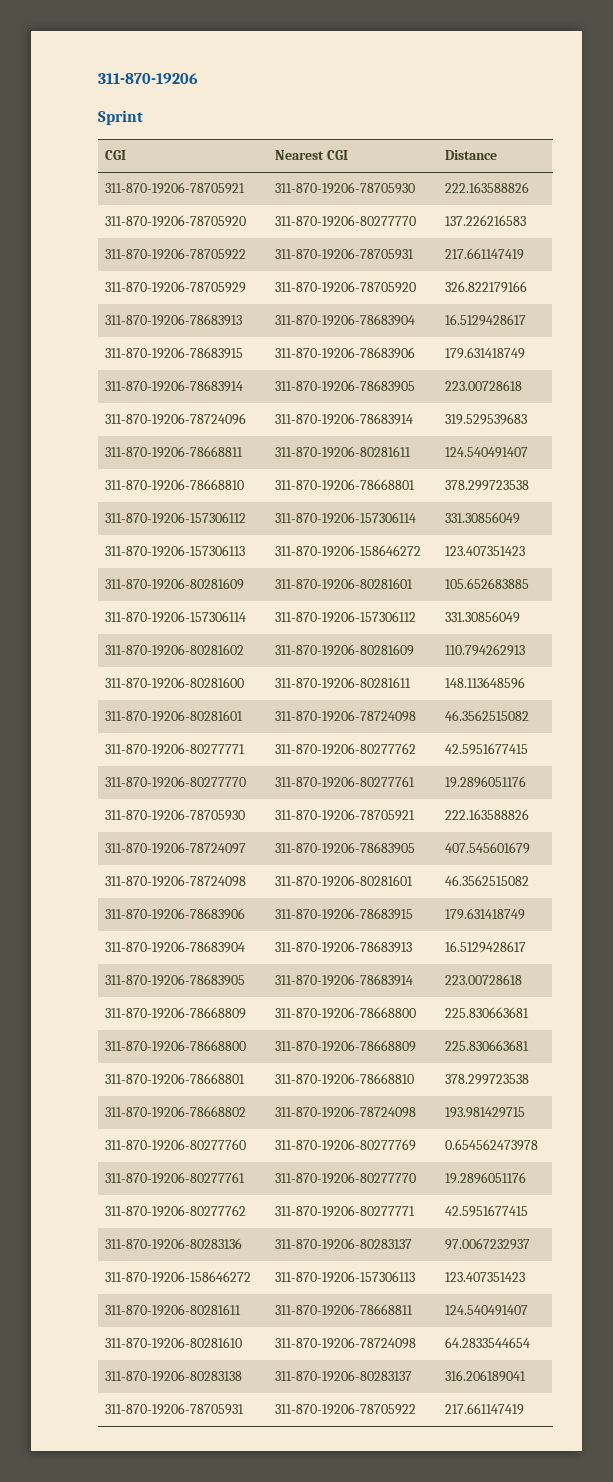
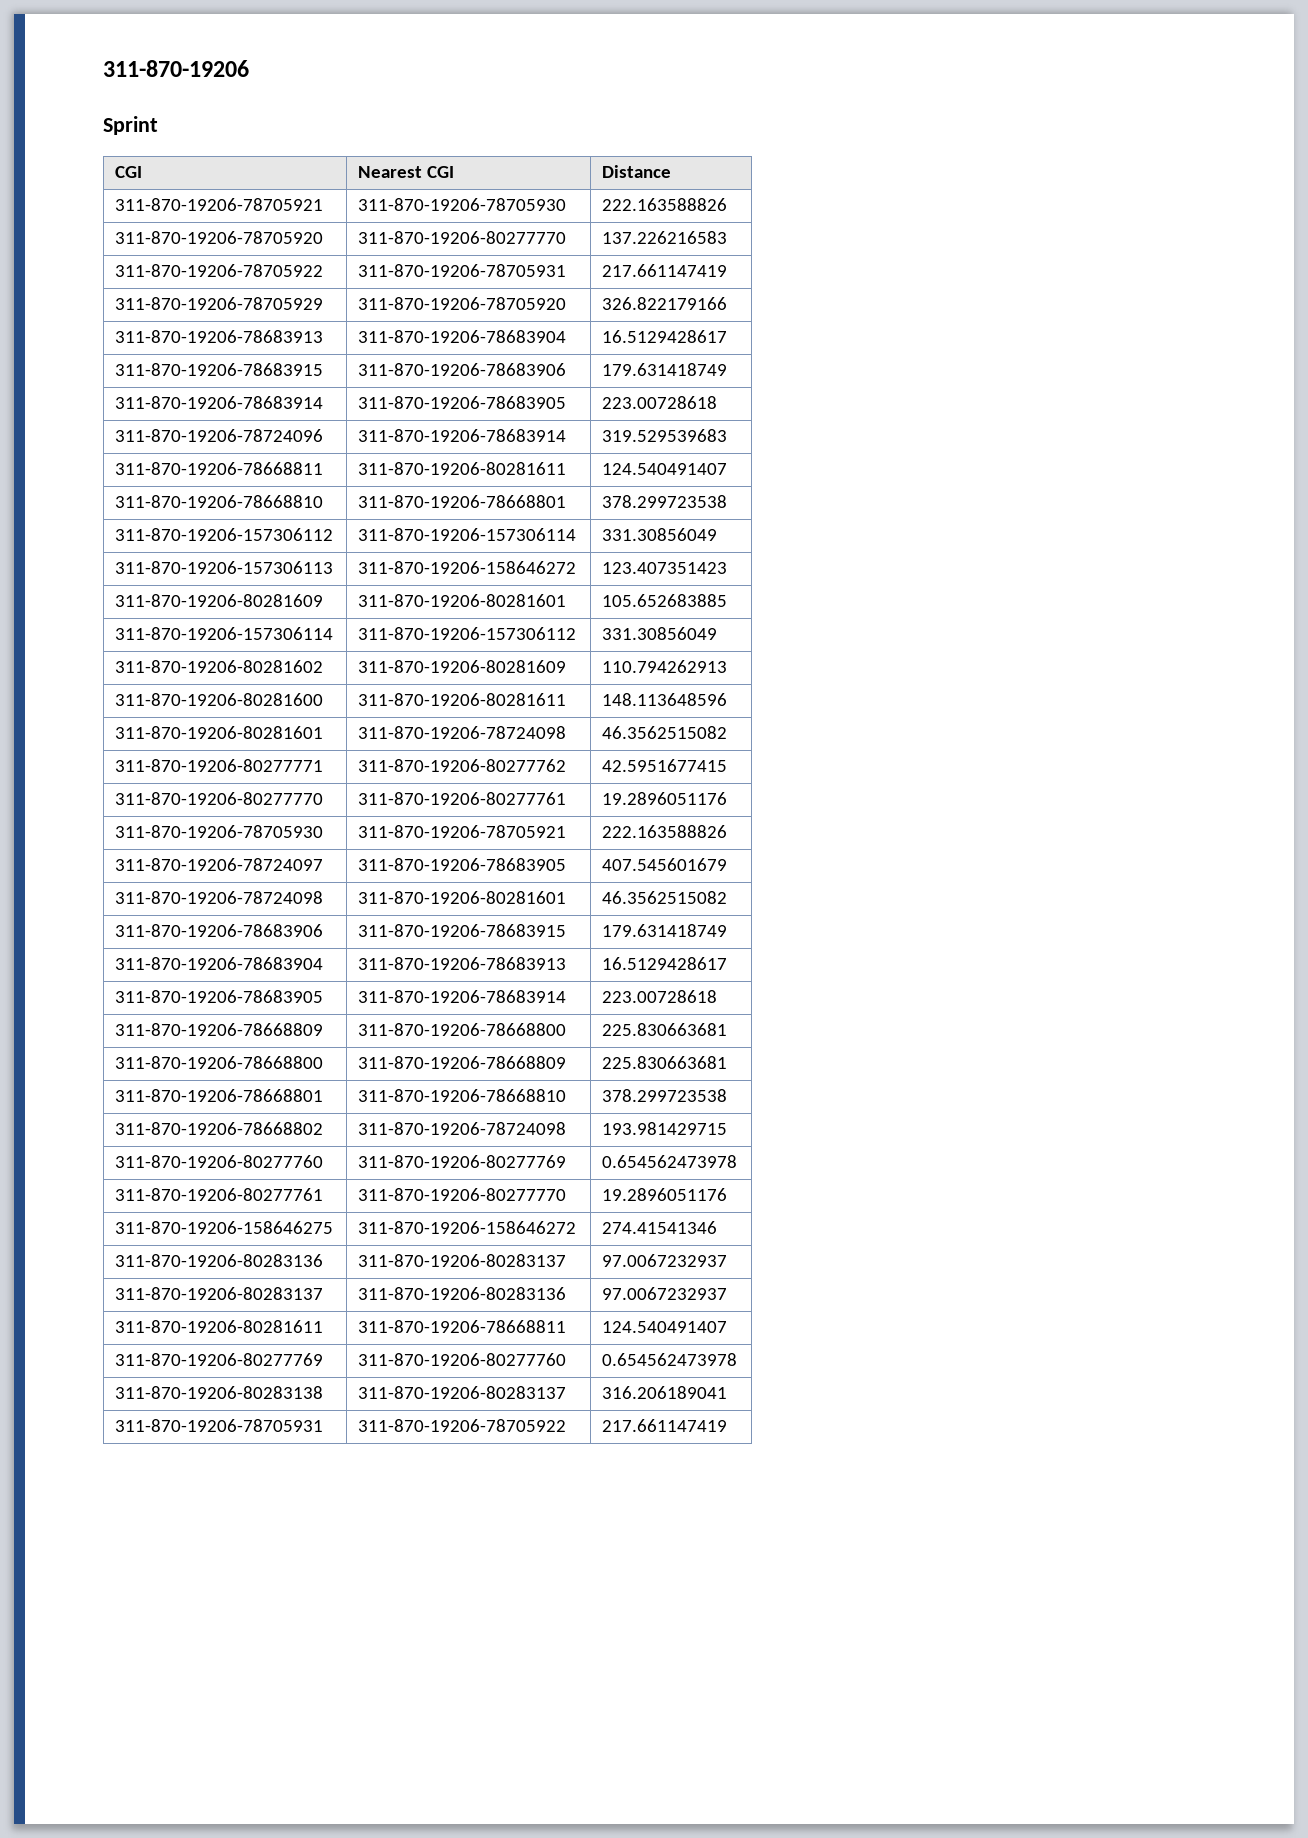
- 311-870-19206-80277762 | 311-870-19206-80277771 | 42.5951677415
+ 311-870-19206-158646275 | 311-870-19206-158646272 | 274.41541346
- 311-870-19206-158646272 | 311-870-19206-157306113 | 123.407351423
+ 311-870-19206-80283137 | 311-870-19206-80283136 | 97.0067232937
- 311-870-19206-80281610 | 311-870-19206-78724098 | 64.2833544654
+ 311-870-19206-80277769 | 311-870-19206-80277760 | 0.654562473978

